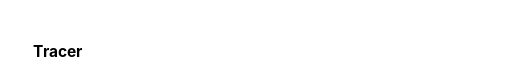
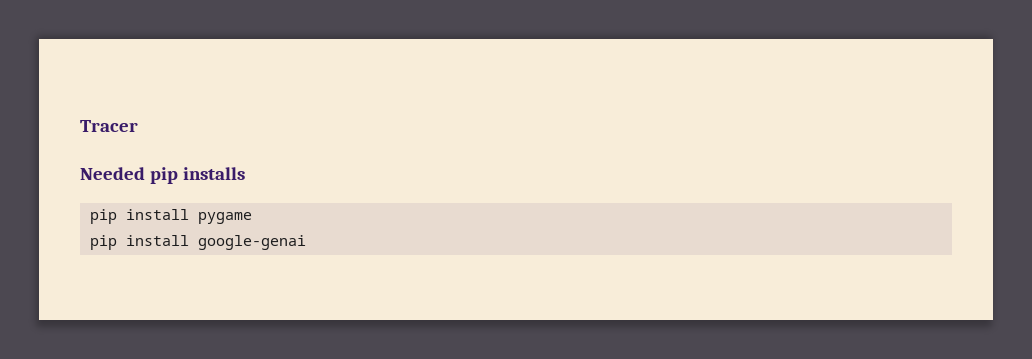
+ Needed pip installs
+ pip install pygame
+ pip install google-genai

